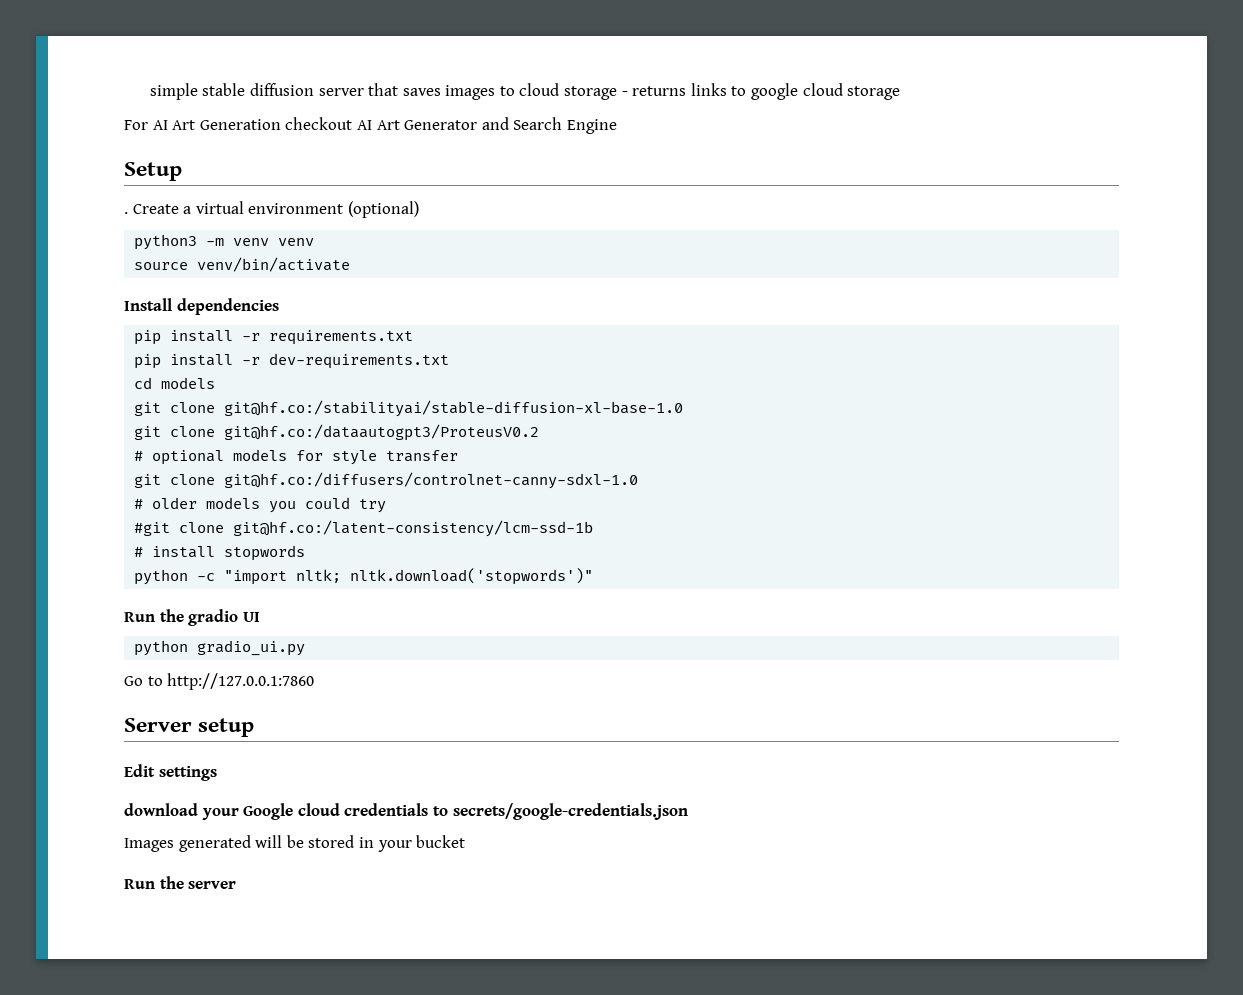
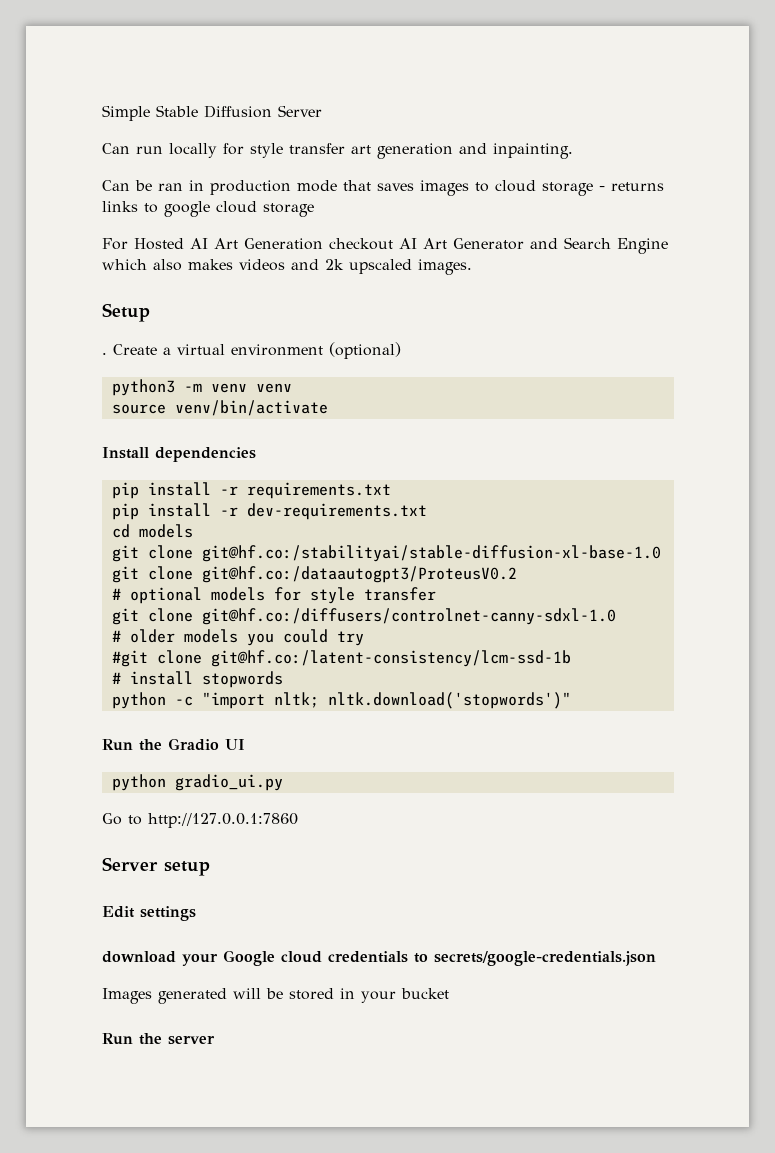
- simple stable diffusion server that saves images to cloud storage - returns links to google cloud storage
+ Simple Stable Diffusion Server
+ Can run locally for style transfer art generation and inpainting.
+ Can be ran in production mode that saves images to cloud storage - returns links to google cloud storage
- For AI Art Generation checkout AI Art Generator and Search Engine
+ For Hosted AI Art Generation checkout AI Art Generator and Search Engine which also makes videos and 2k upscaled images.
- Run the gradio UI
+ Run the Gradio UI

